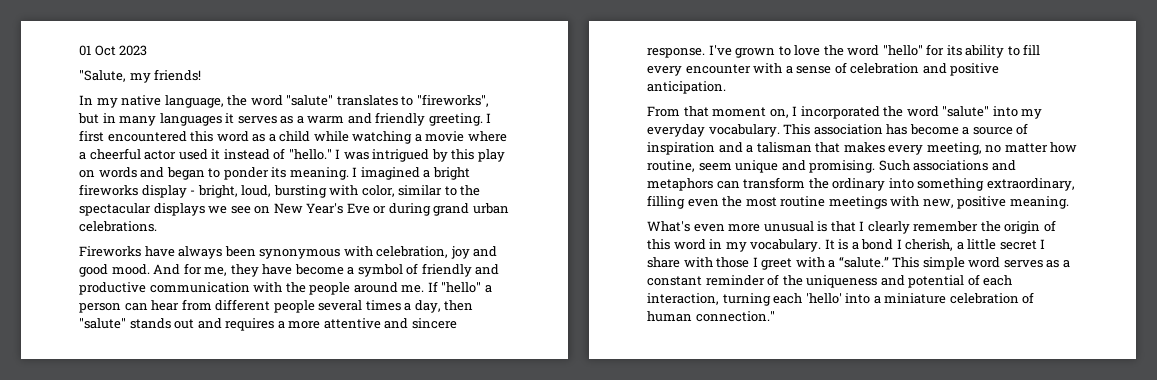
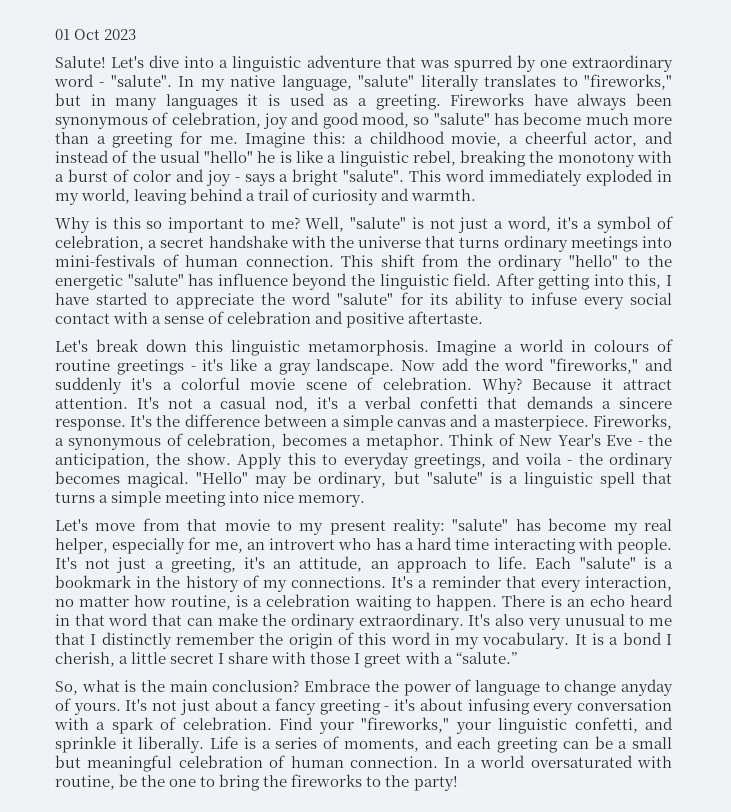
- "Salute, my friends!
- In my native language, the word "salute" translates to "fireworks", but in many languages it serves as a warm and friendly greeting. I first encountered this word as a child while watching a movie where a cheerful actor used it instead of "hello." I was intrigued by this play on words and began to ponder its meaning. I imagined a bright fireworks display - bright, loud, bursting with color, similar to the spectacular displays we see on New Year's Eve or during grand urban celebrations.
- Fireworks have always been synonymous with celebration, joy and good mood. And for me, they have become a symbol of friendly and productive communication with the people around me. If "hello" a person can hear from different people several times a day, then "salute" stands out and requires a more attentive and sincere response. I've grown to love the word "hello" for its ability to fill every encounter with a sense of celebration and positive anticipation.
- From that moment on, I incorporated the word "salute" into my everyday vocabulary. This association has become a source of inspiration and a talisman that makes every meeting, no matter how routine, seem unique and promising. Such associations and metaphors can transform the ordinary into something extraordinary, filling even the most routine meetings with new, positive meaning.
- What's even more unusual is that I clearly remember the origin of this word in my vocabulary.
+ Salute! Let's dive into a linguistic adventure that was spurred by one extraordinary word - "salute". In my native language, "salute" literally translates to "fireworks," but in many languages it is used as a greeting. Fireworks have always been synonymous of celebration, joy and good mood, so "salute" has become much more than a greeting for me. Imagine this: a childhood movie, a cheerful actor, and instead of the usual "hello" he is like a linguistic rebel, breaking the monotony with a burst of color and joy - says a bright "salute". This word immediately exploded in my world, leaving behind a trail of curiosity and warmth.
+ Why is this so important to me? Well, "salute" is not just a word, it's a symbol of celebration, a secret handshake with the universe that turns ordinary meetings into mini-festivals of human connection. This shift from the ordinary "hello" to the energetic "salute" has influence beyond the linguistic field. After getting into this, I have started to appreciate the word "salute" for its ability to infuse every social contact with a sense of celebration and positive aftertaste.
+ Let's break down this linguistic metamorphosis. Imagine a world in colours of routine greetings - it's like a gray landscape. Now add the word "fireworks," and suddenly it's a colorful movie scene of celebration. Why? Because it attract attention. It's not a casual nod, it's a verbal confetti that demands a sincere response. It's the difference between a simple canvas and a masterpiece. Fireworks, a synonymous of celebration, becomes a metaphor. Think of New Year's Eve - the anticipation, the show. Apply this to everyday greetings, and voila - the ordinary becomes magical. "Hello" may be ordinary, but "salute" is a linguistic spell that turns a simple meeting into nice memory.
+ Let's move from that movie to my present reality: "salute" has become my real helper, especially for me, an introvert who has a hard time interacting with people. It's not just a greeting, it's an attitude, an approach to life. Each "salute" is a bookmark in the history of my connections. It's a reminder that every interaction, no matter how routine, is a celebration waiting to happen. There is an echo heard in that word that can make the ordinary extraordinary. It's also very unusual to me that I distinctly remember the origin of this word in my vocabulary.
- It is a bond I cherish, a little secret I share with those I greet with a “salute.” This simple word serves as a constant reminder of the uniqueness and potential of each interaction, turning each 'hello' into a miniature celebration of human connection."
+ It is a bond I cherish, a little secret I share with those I greet with a “salute.”
+ So, what is the main conclusion? Embrace the power of language to change anyday of yours. It's not just about a fancy greeting - it's about infusing every conversation with a spark of celebration. Find your "fireworks," your linguistic confetti, and sprinkle it liberally. Life is a series of moments, and each greeting can be a small but meaningful celebration of human connection. In a world oversaturated with routine, be the one to bring the fireworks to the party!

